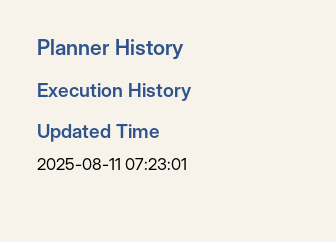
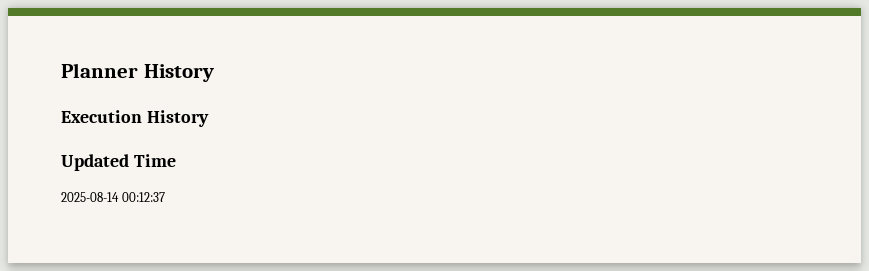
- 2025-08-11 07:23:01
+ 2025-08-14 00:12:37

